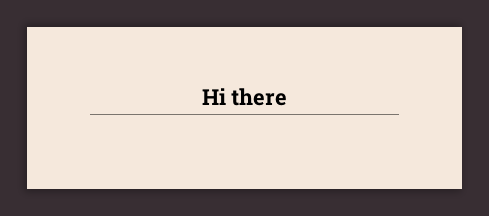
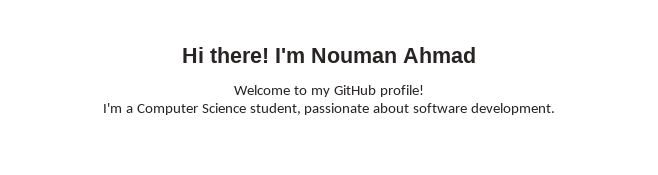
- Hi there
+ Hi there! I'm Nouman Ahmad
+ Welcome to my GitHub profile!
+ I'm a Computer Science student, passionate about software development.

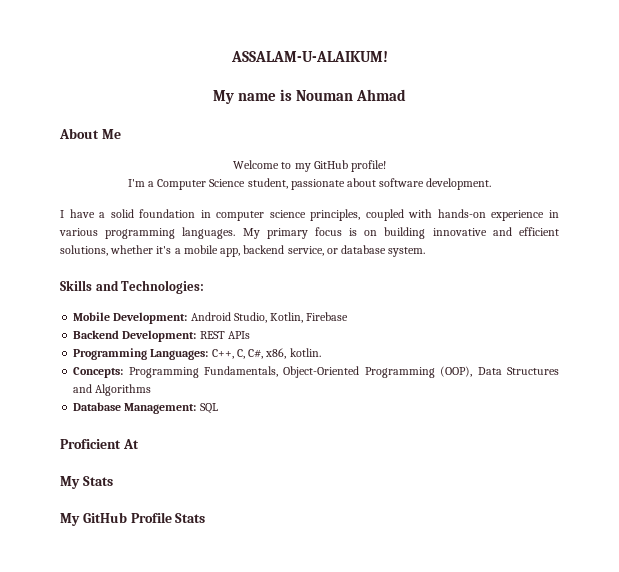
- Hi there! I'm Nouman Ahmad
+ ASSALAM-U-ALAIKUM!
+ My name is Nouman Ahmad
+ About Me
+ I have a solid foundation in computer science principles, coupled with hands-on experience in various programming languages. My primary focus is on building innovative and efficient solutions, whether it's a mobile app, backend service, or database system.
+ Skills and Technologies:
+ Mobile Development: Android Studio, Kotlin, Firebase
+ Backend Development: REST APIs
+ Programming Languages: C++, C, C#, x86, kotlin.
+ Concepts: Programming Fundamentals, Object-Oriented Programming (OOP), Data Structures and Algorithms
+ Database Management: SQL
+ Proficient At
+ My Stats
+ My GitHub Profile Stats

